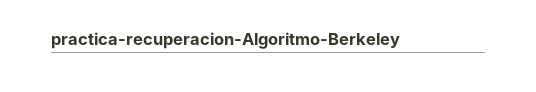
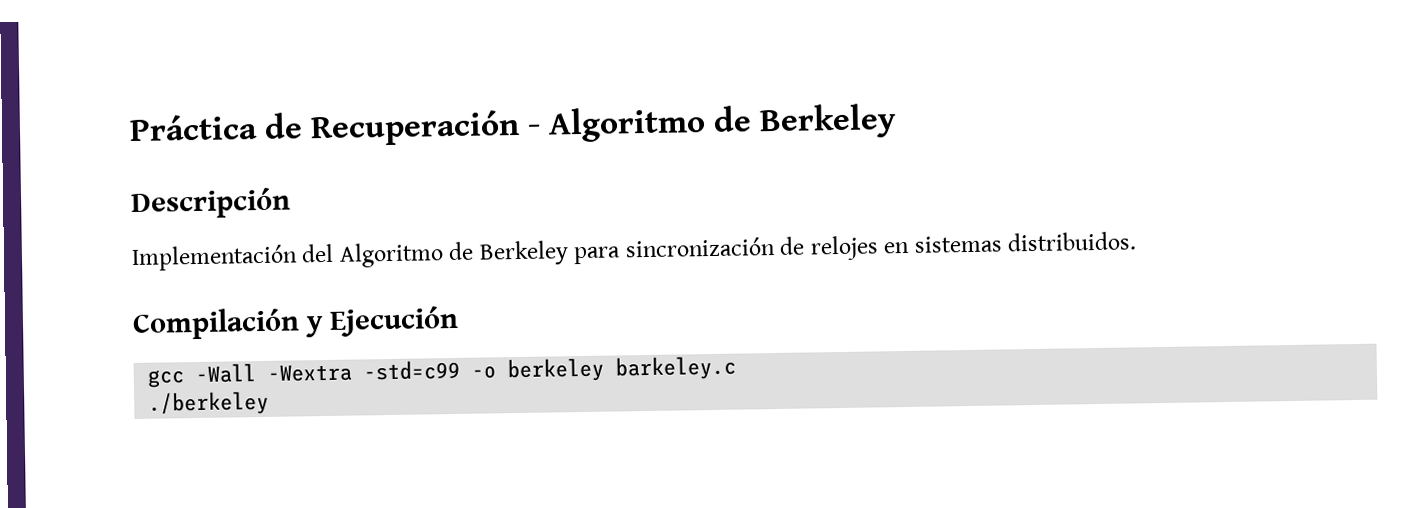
- practica-recuperacion-Algoritmo-Berkeley
+ Práctica de Recuperación - Algoritmo de Berkeley
+ Descripción
+ Implementación del Algoritmo de Berkeley para sincronización de relojes en sistemas distribuidos.
+ Compilación y Ejecución
+ gcc -Wall -Wextra -std=c99 -o berkeley barkeley.c
+ ./berkeley

